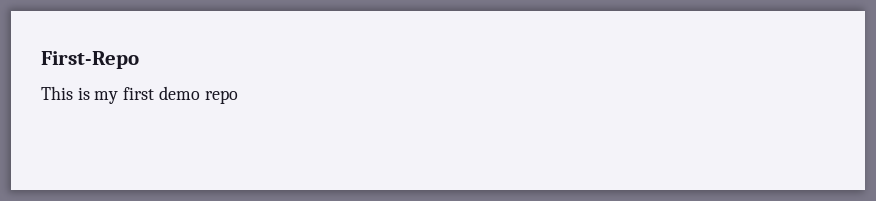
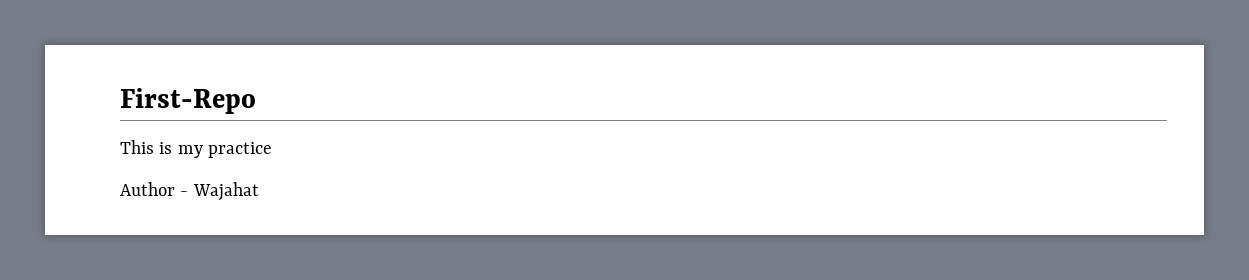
- This is my first demo repo
+ This is my practice
+ Author - Wajahat

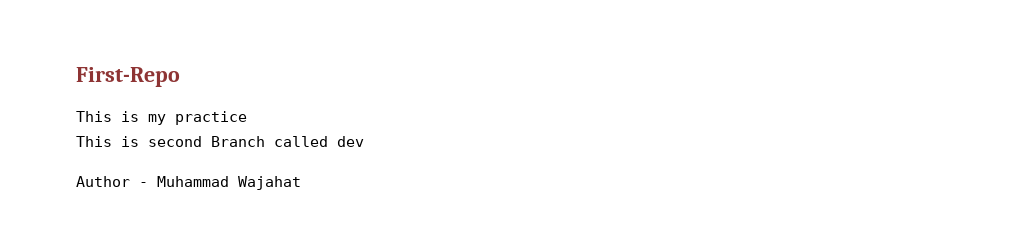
+ This is second Branch called dev
- Author - Wajahat
+ Author - Muhammad Wajahat

